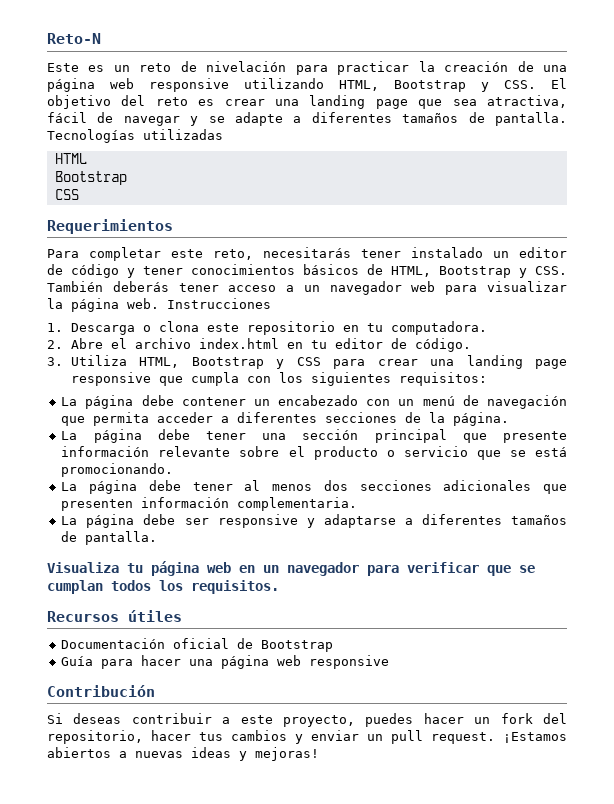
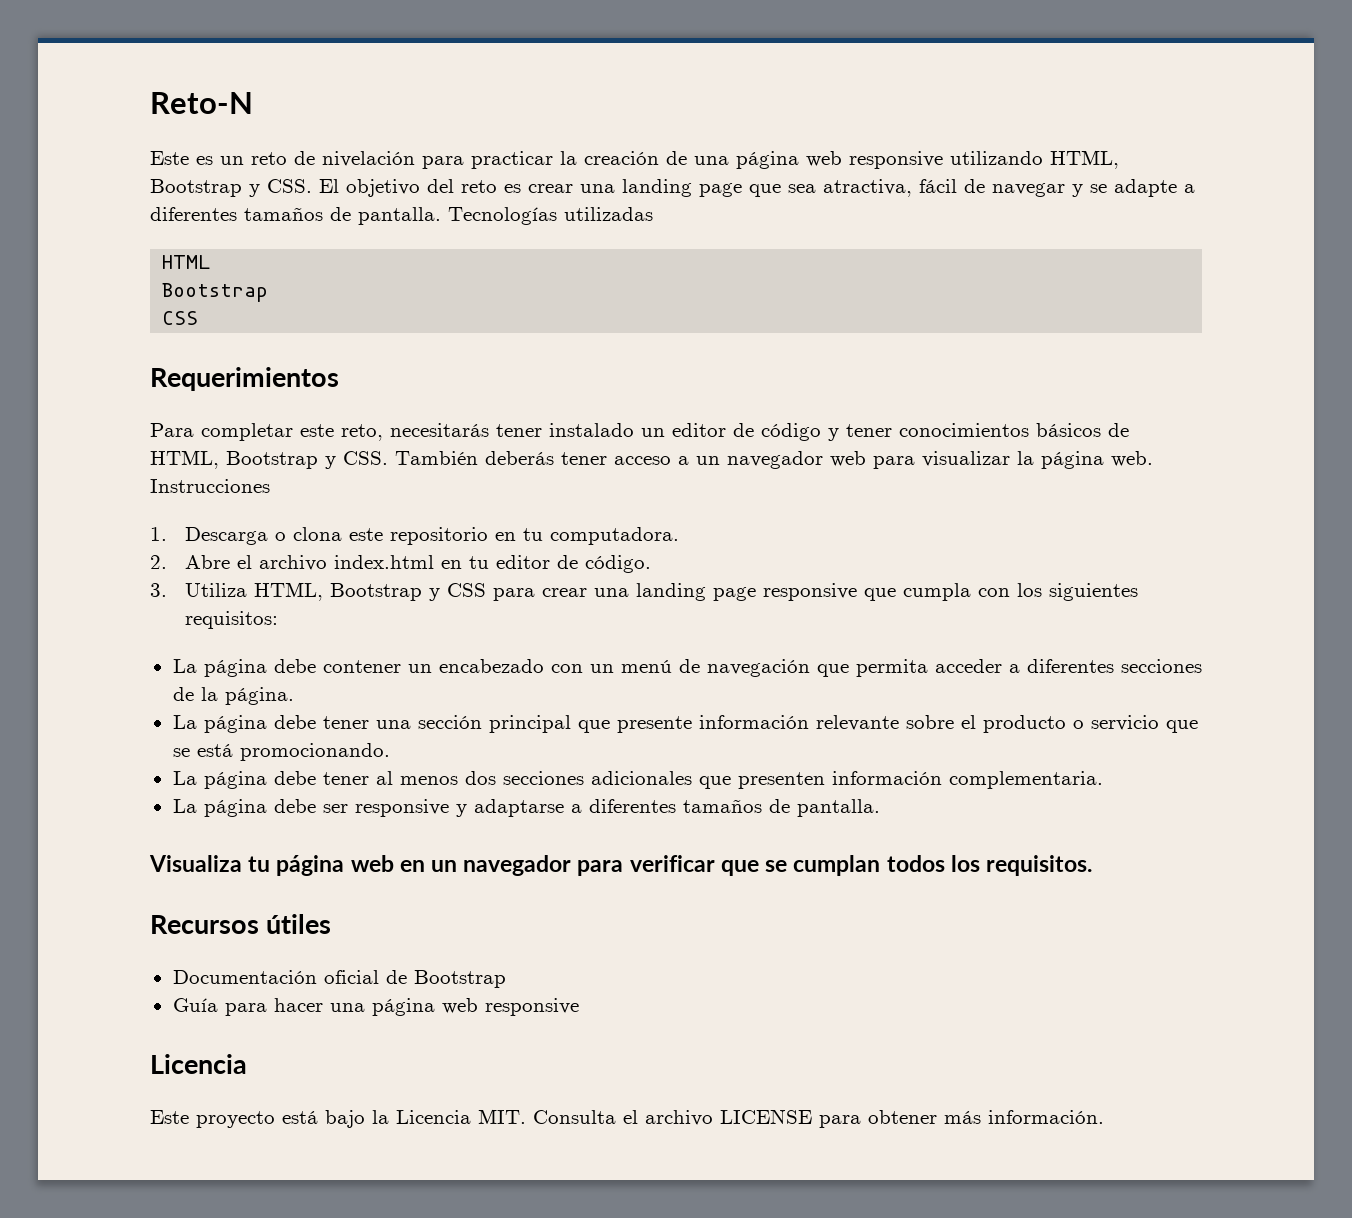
  Guía para hacer una página web responsive
- Contribución
- Si deseas contribuir a este proyecto, puedes hacer un fork del repositorio, hacer tus cambios y enviar un pull request. ¡Estamos abiertos a nuevas ideas y mejoras!
+ Licencia
+ Este proyecto está bajo la Licencia MIT. Consulta el archivo LICENSE para obtener más información.

